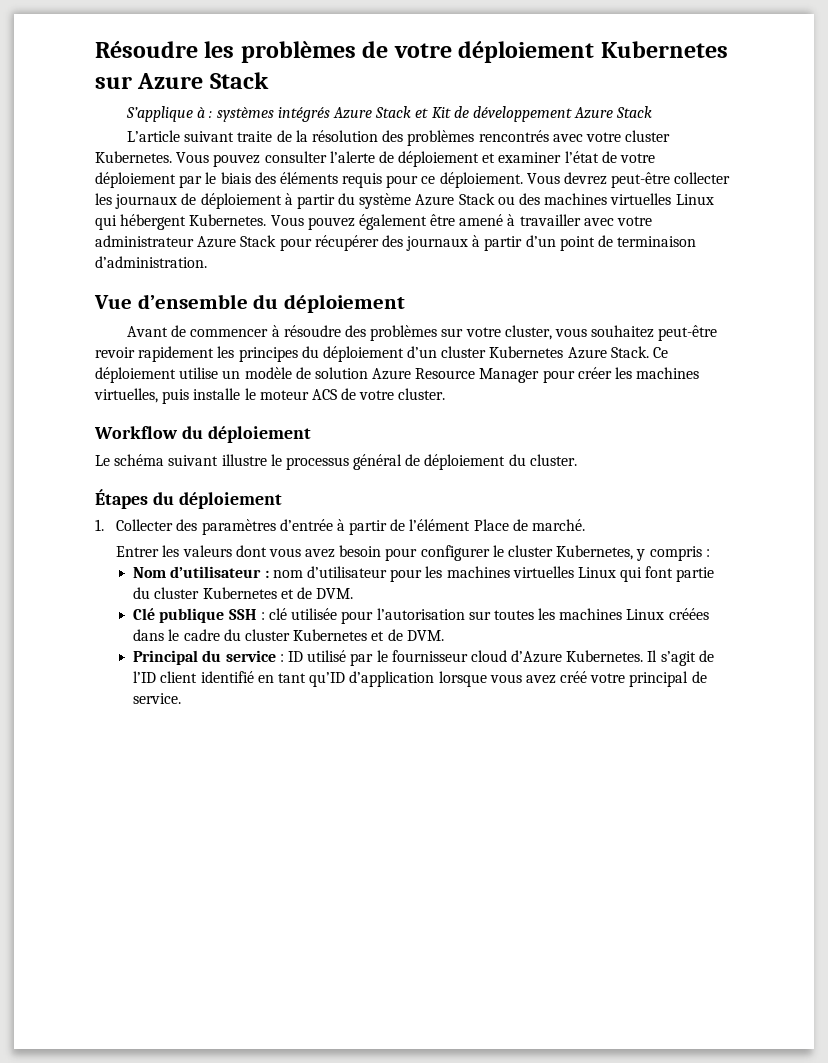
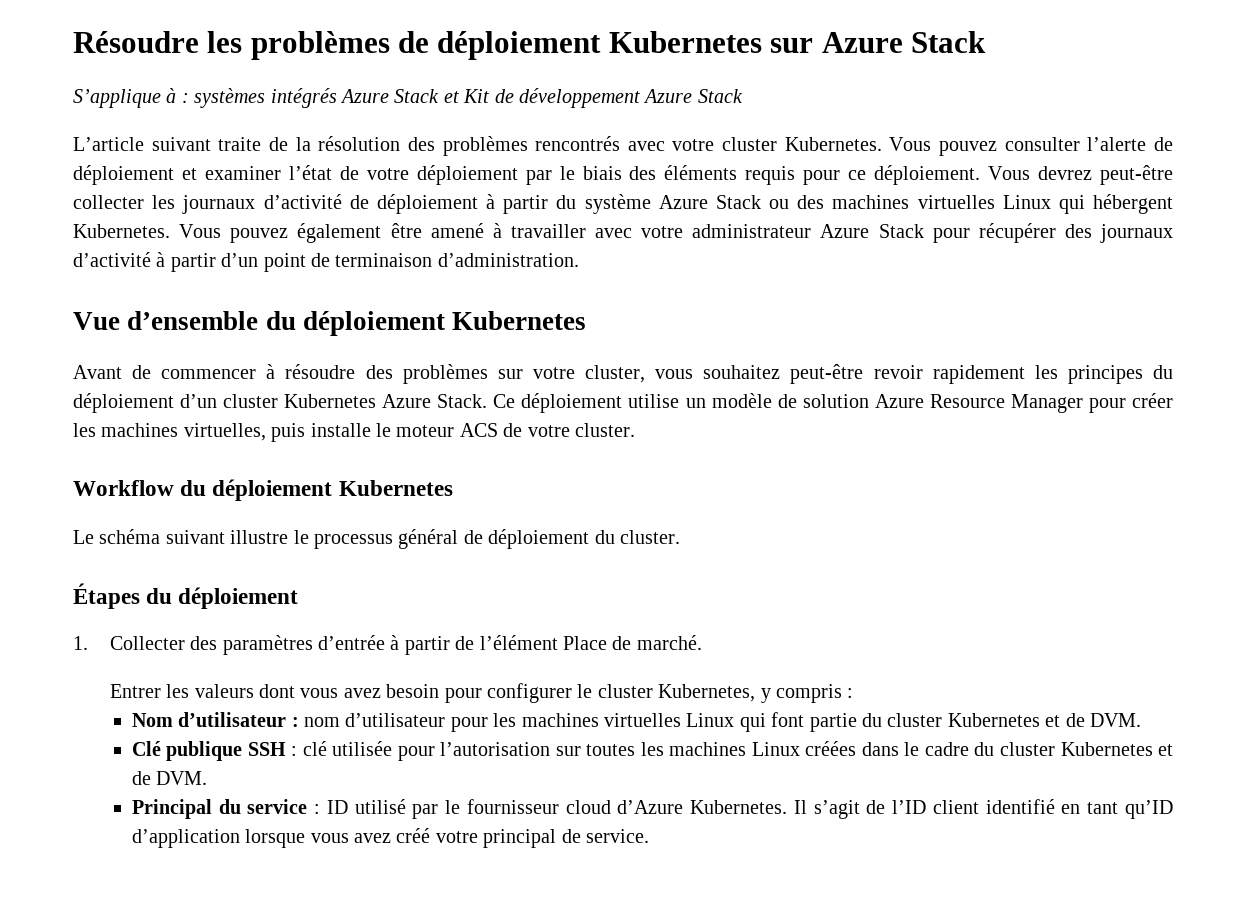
- Résoudre les problèmes de votre déploiement Kubernetes sur Azure Stack
+ Résoudre les problèmes de déploiement Kubernetes sur Azure Stack
- Vous devrez peut-être collecter les journaux de déploiement à partir du système Azure Stack ou des machines virtuelles Linux qui hébergent Kubernetes.
+ Vous devrez peut-être collecter les journaux d’activité de déploiement à partir du système Azure Stack ou des machines virtuelles Linux qui hébergent Kubernetes.
- Vous pouvez également être amené à travailler avec votre administrateur Azure Stack pour récupérer des journaux à partir d’un point de terminaison d’administration.
+ Vous pouvez également être amené à travailler avec votre administrateur Azure Stack pour récupérer des journaux d’activité à partir d’un point de terminaison d’administration.
- Vue d’ensemble du déploiement
+ Vue d’ensemble du déploiement Kubernetes
- Workflow du déploiement
+ Workflow du déploiement Kubernetes

